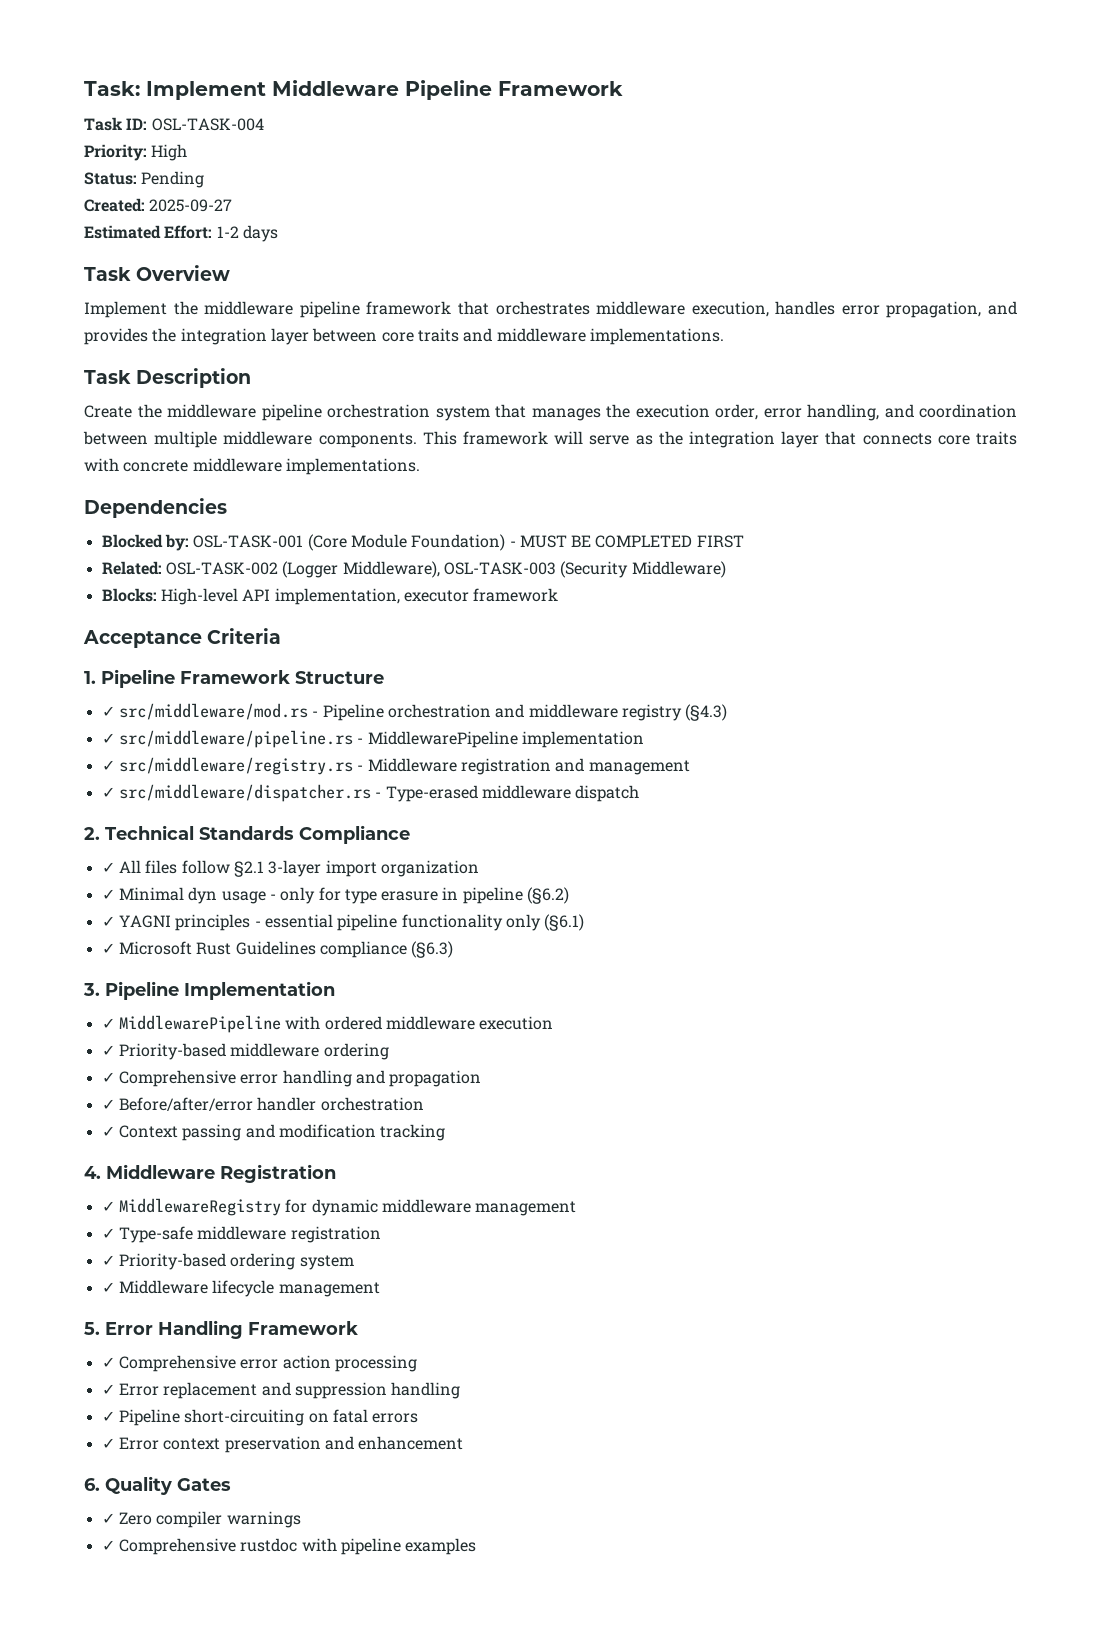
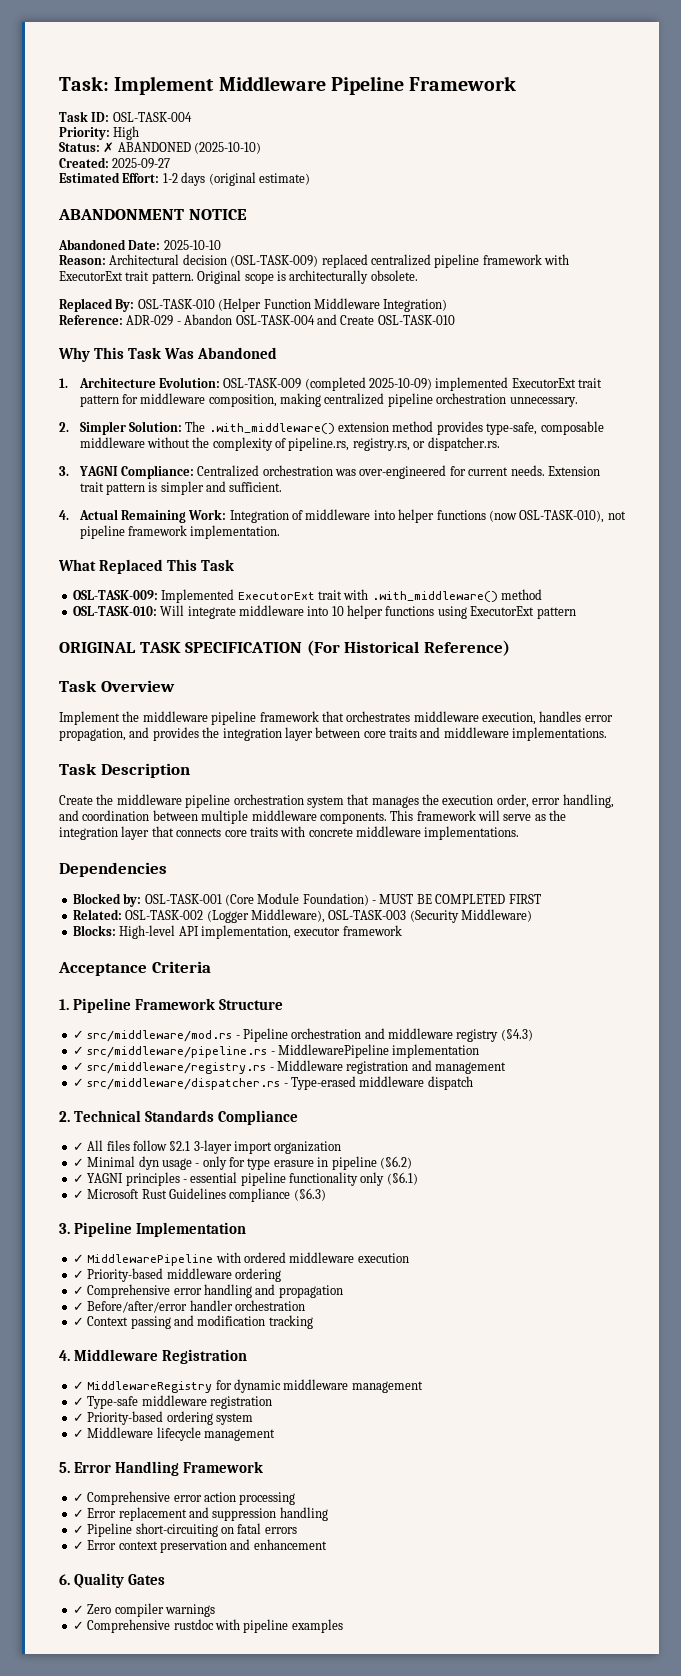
- Status: Pending
+ Status: ✗ ABANDONED (2025-10-10)
- Estimated Effort: 1-2 days
+ Estimated Effort: 1-2 days (original estimate)
+ ABANDONMENT NOTICE
+ Abandoned Date: 2025-10-10
+ Reason: Architectural decision (OSL-TASK-009) replaced centralized pipeline framework with ExecutorExt trait pattern. Original scope is architecturally obsolete.
+ Replaced By: OSL-TASK-010 (Helper Function Middleware Integration)
+ Reference: ADR-029 - Abandon OSL-TASK-004 and Create OSL-TASK-010
+ Why This Task Was Abandoned
+ 1. Architecture Evolution: OSL-TASK-009 (completed 2025-10-09) implemented ExecutorExt trait pattern for middleware composition, making centralized pipeline orchestration unnecessary.
+ 2. Simpler Solution: The .with_middleware() extension method provides type-safe, composable middleware without the complexity of pipeline.rs, registry.rs, or dispatcher.rs.
+ 3. YAGNI Compliance: Centralized orchestration was over-engineered for current needs. Extension trait pattern is simpler and sufficient.
+ 4. Actual Remaining Work: Integration of middleware into helper functions (now OSL-TASK-010), not pipeline framework implementation.
+ What Replaced This Task
+ OSL-TASK-009: Implemented ExecutorExt trait with .with_middleware() method
+ OSL-TASK-010: Will integrate middleware into 10 helper functions using ExecutorExt pattern
+ ORIGINAL TASK SPECIFICATION (For Historical Reference)

